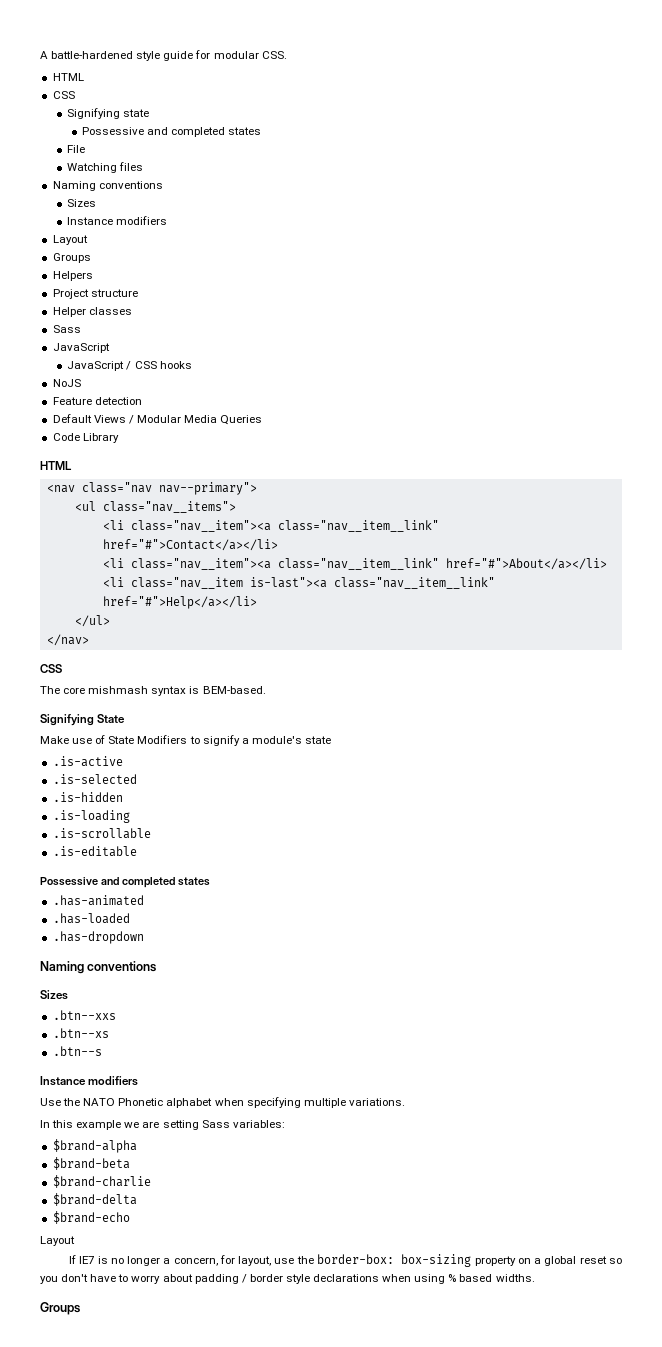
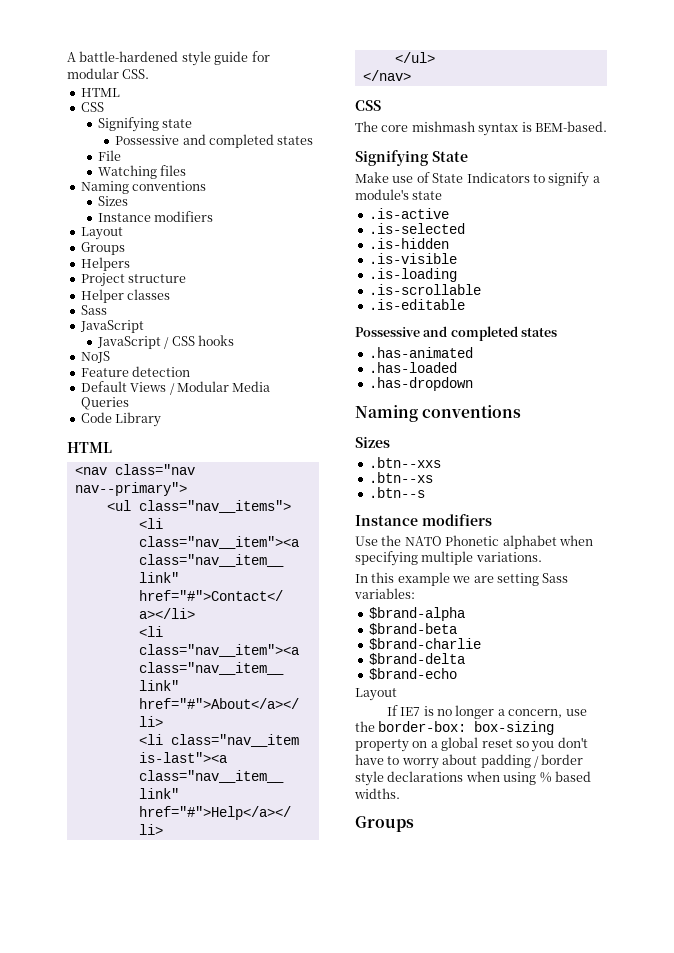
- Make use of State Modifiers to signify a module's state
+ Make use of State Indicators to signify a module's state
+ .is-visible
- If IE7 is no longer a concern, for layout, use the border-box: box-sizing property on a global reset so you don't have to worry about padding / border style declarations when using % based widths.
+ If IE7 is no longer a concern, use the border-box: box-sizing property on a global reset so you don't have to worry about padding / border style declarations when using % based widths.

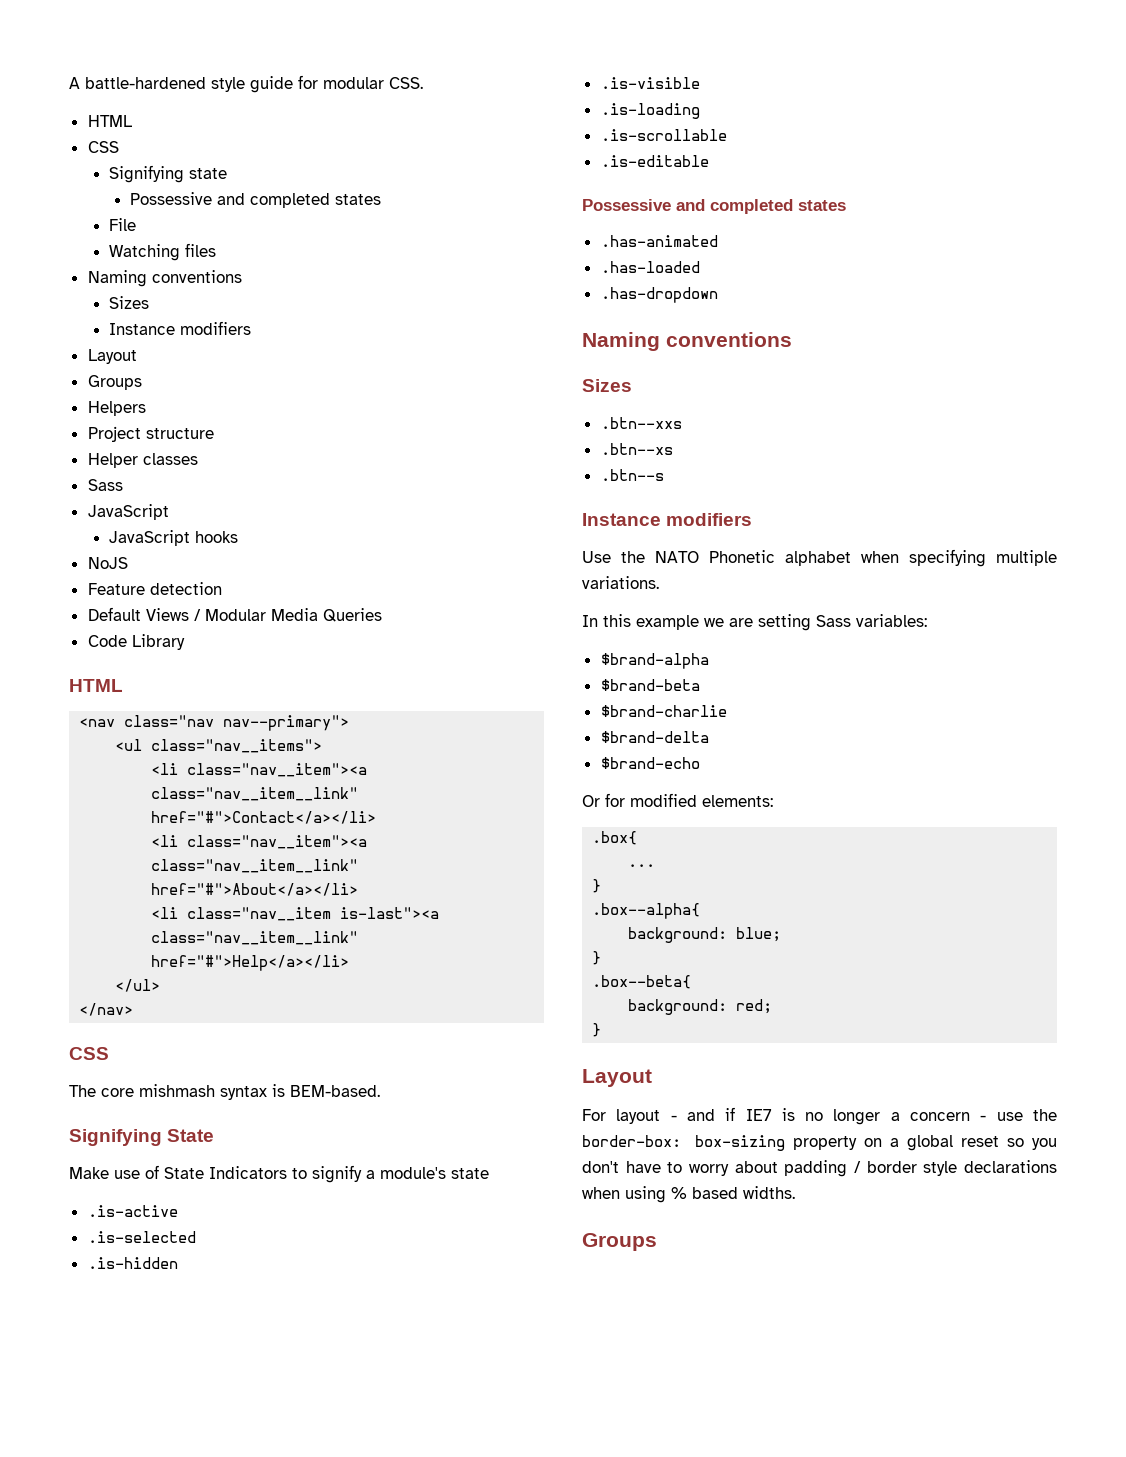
- JavaScript / CSS hooks
+ JavaScript hooks
  $brand-echo
+ Or for modified elements:
+ .box{
+ ...
+ }
+ .box--alpha{
+ background: blue;
+ }
+ .box--beta{
+ background: red;
+ }
  Layout
- If IE7 is no longer a concern, use the border-box: box-sizing property on a global reset so you don't have to worry about padding / border style declarations when using % based widths.
+ For layout - and if IE7 is no longer a concern - use the border-box: box-sizing property on a global reset so you don't have to worry about padding / border style declarations when using % based widths.

